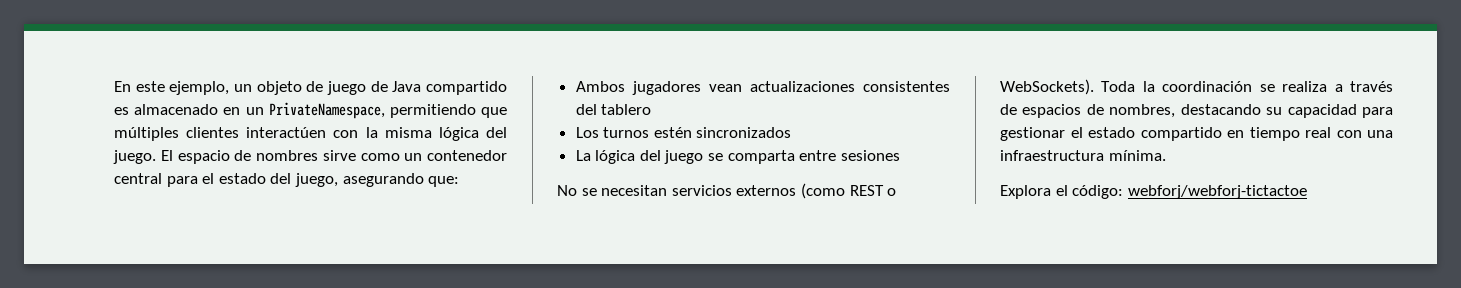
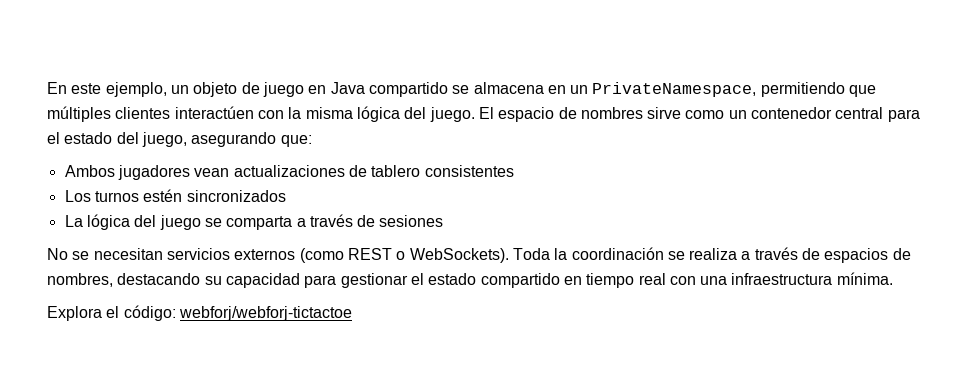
- En este ejemplo, un objeto de juego de Java compartido es almacenado en un PrivateNamespace, permitiendo que múltiples clientes interactúen con la misma lógica del juego.
+ En este ejemplo, un objeto de juego en Java compartido se almacena en un PrivateNamespace, permitiendo que múltiples clientes interactúen con la misma lógica del juego.
- Ambos jugadores vean actualizaciones consistentes del tablero
+ Ambos jugadores vean actualizaciones de tablero consistentes
- La lógica del juego se comparta entre sesiones
+ La lógica del juego se comparta a través de sesiones

